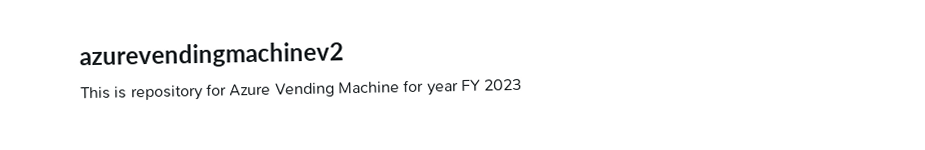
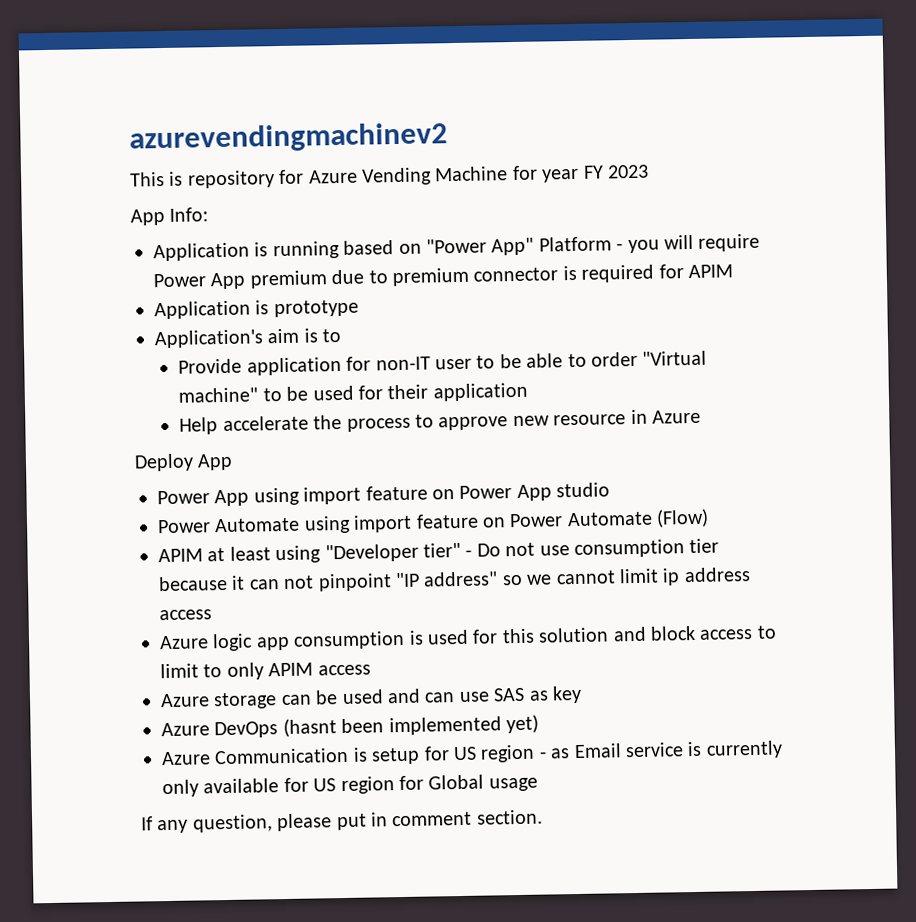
+ App Info:
+ Application is running based on "Power App" Platform - you will require Power App premium due to premium connector is required for APIM
+ Application is prototype
+ Application's aim is to
+ Provide application for non-IT user to be able to order "Virtual machine" to be used for their application
+ Help accelerate the process to approve new resource in Azure
+ Deploy App
+ Power App using import feature on Power App studio
+ Power Automate using import feature on Power Automate (Flow)
+ APIM at least using "Developer tier" - Do not use consumption tier because it can not pinpoint "IP address" so we cannot limit ip address access
+ Azure logic app consumption is used for this solution and block access to limit to only APIM access
+ Azure storage can be used and can use SAS as key
+ Azure DevOps (hasnt been implemented yet)
+ Azure Communication is setup for US region - as Email service is currently only available for US region for Global usage
+ If any question, please put in comment section.

